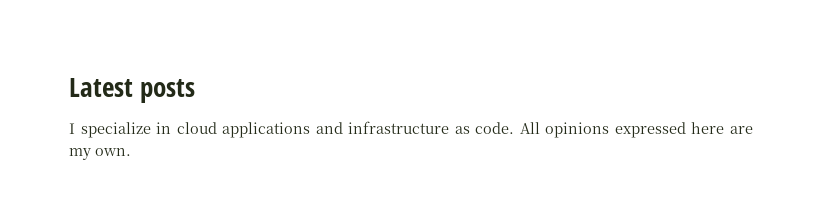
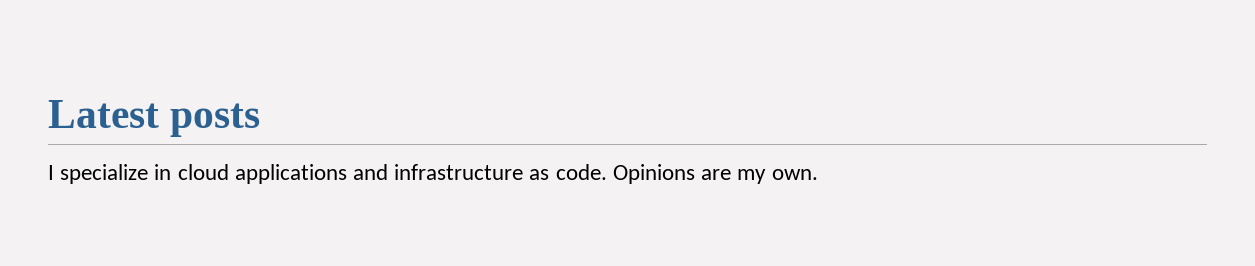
- All opinions expressed here are my own.
+ Opinions are my own.

